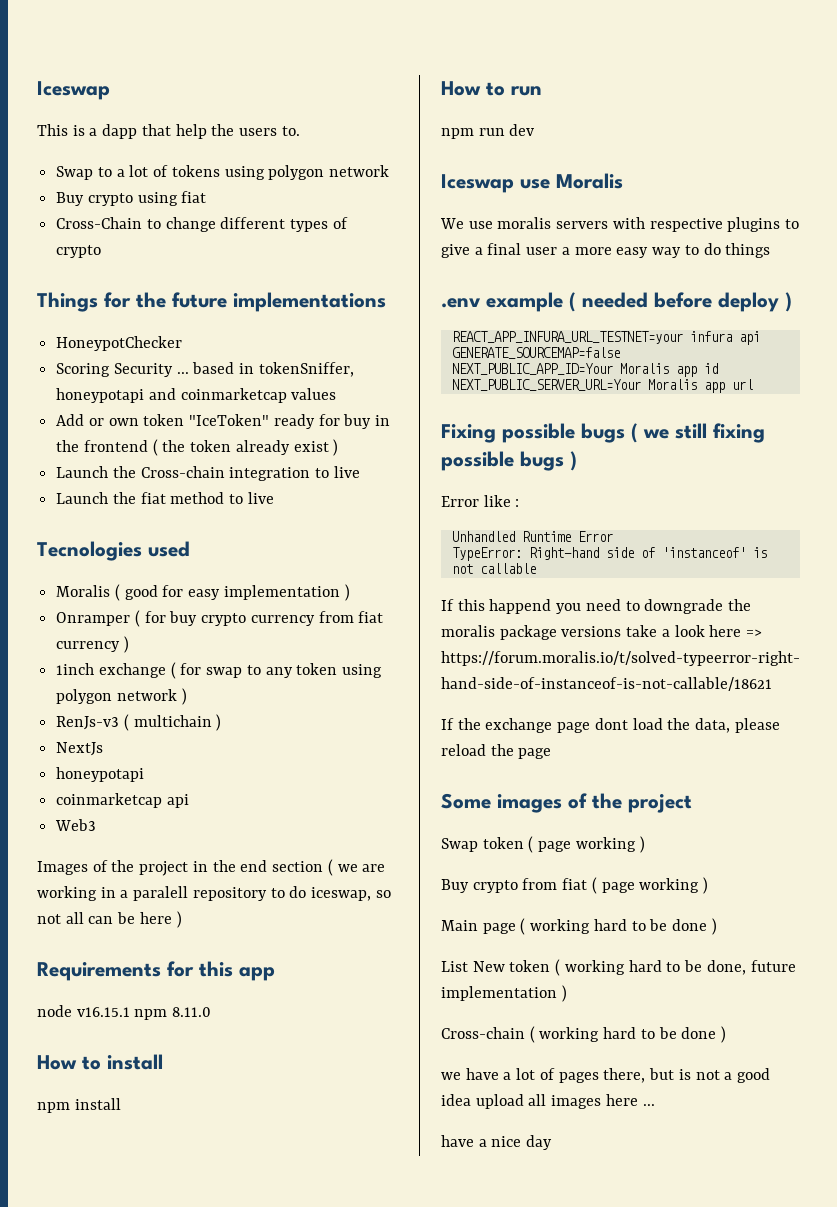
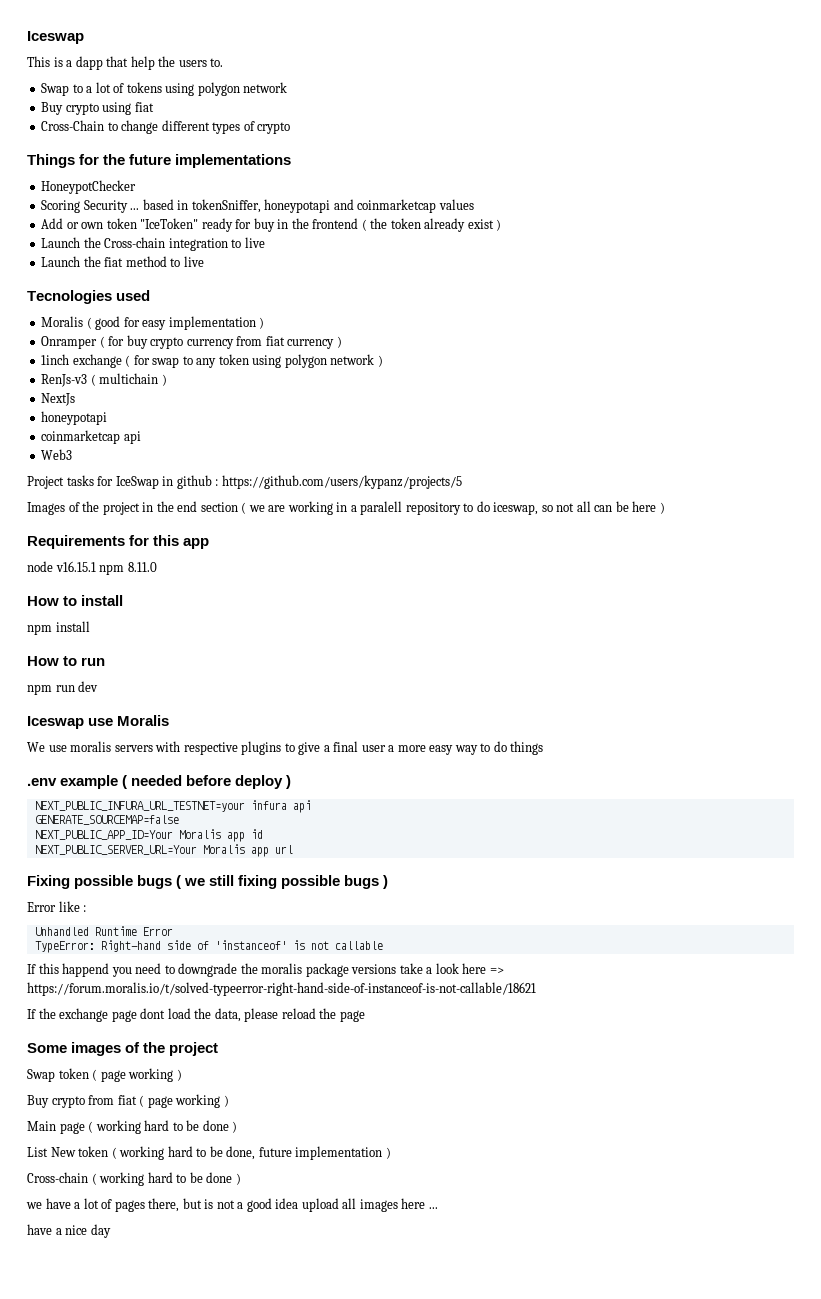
+ Project tasks for IceSwap in github : https://github.com/users/kypanz/projects/5
- REACT_APP_INFURA_URL_TESTNET=your infura api
+ NEXT_PUBLIC_INFURA_URL_TESTNET=your infura api

